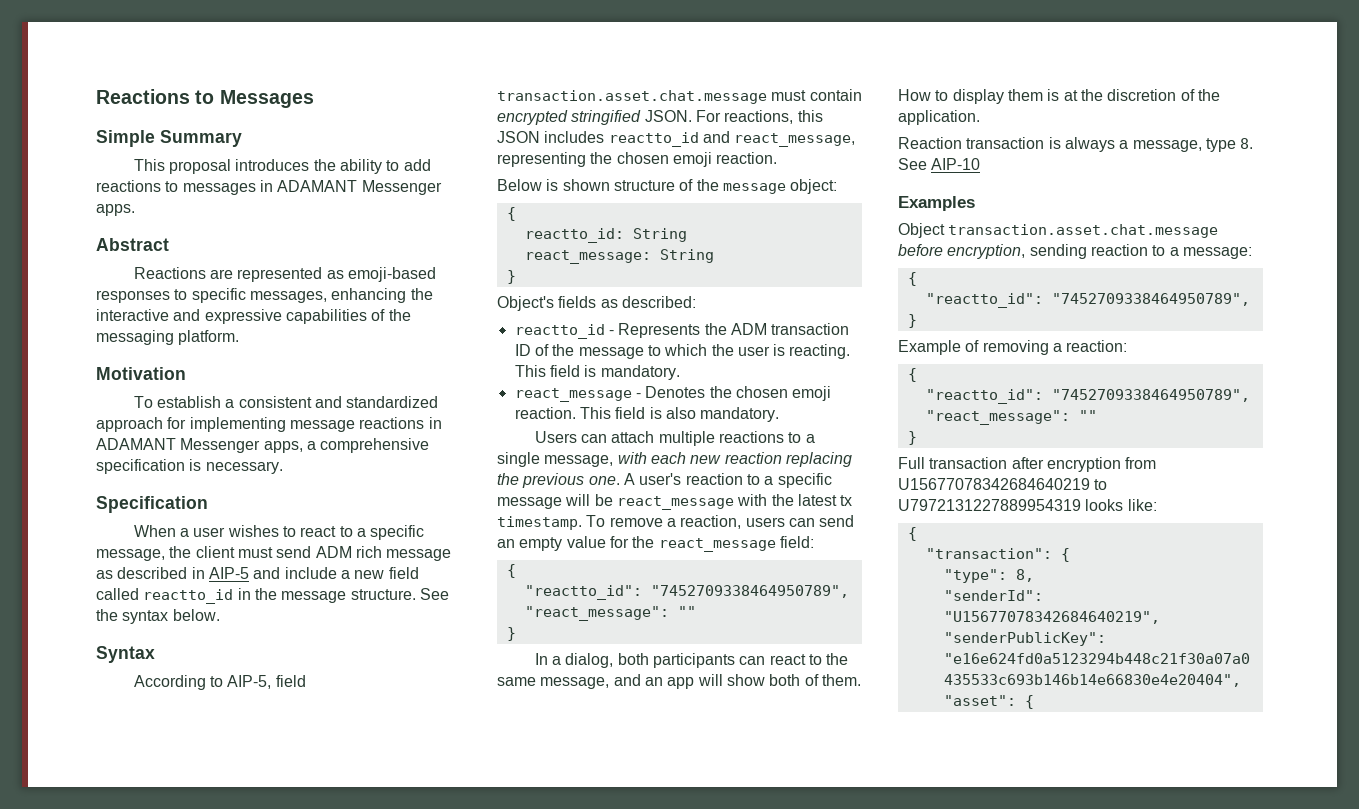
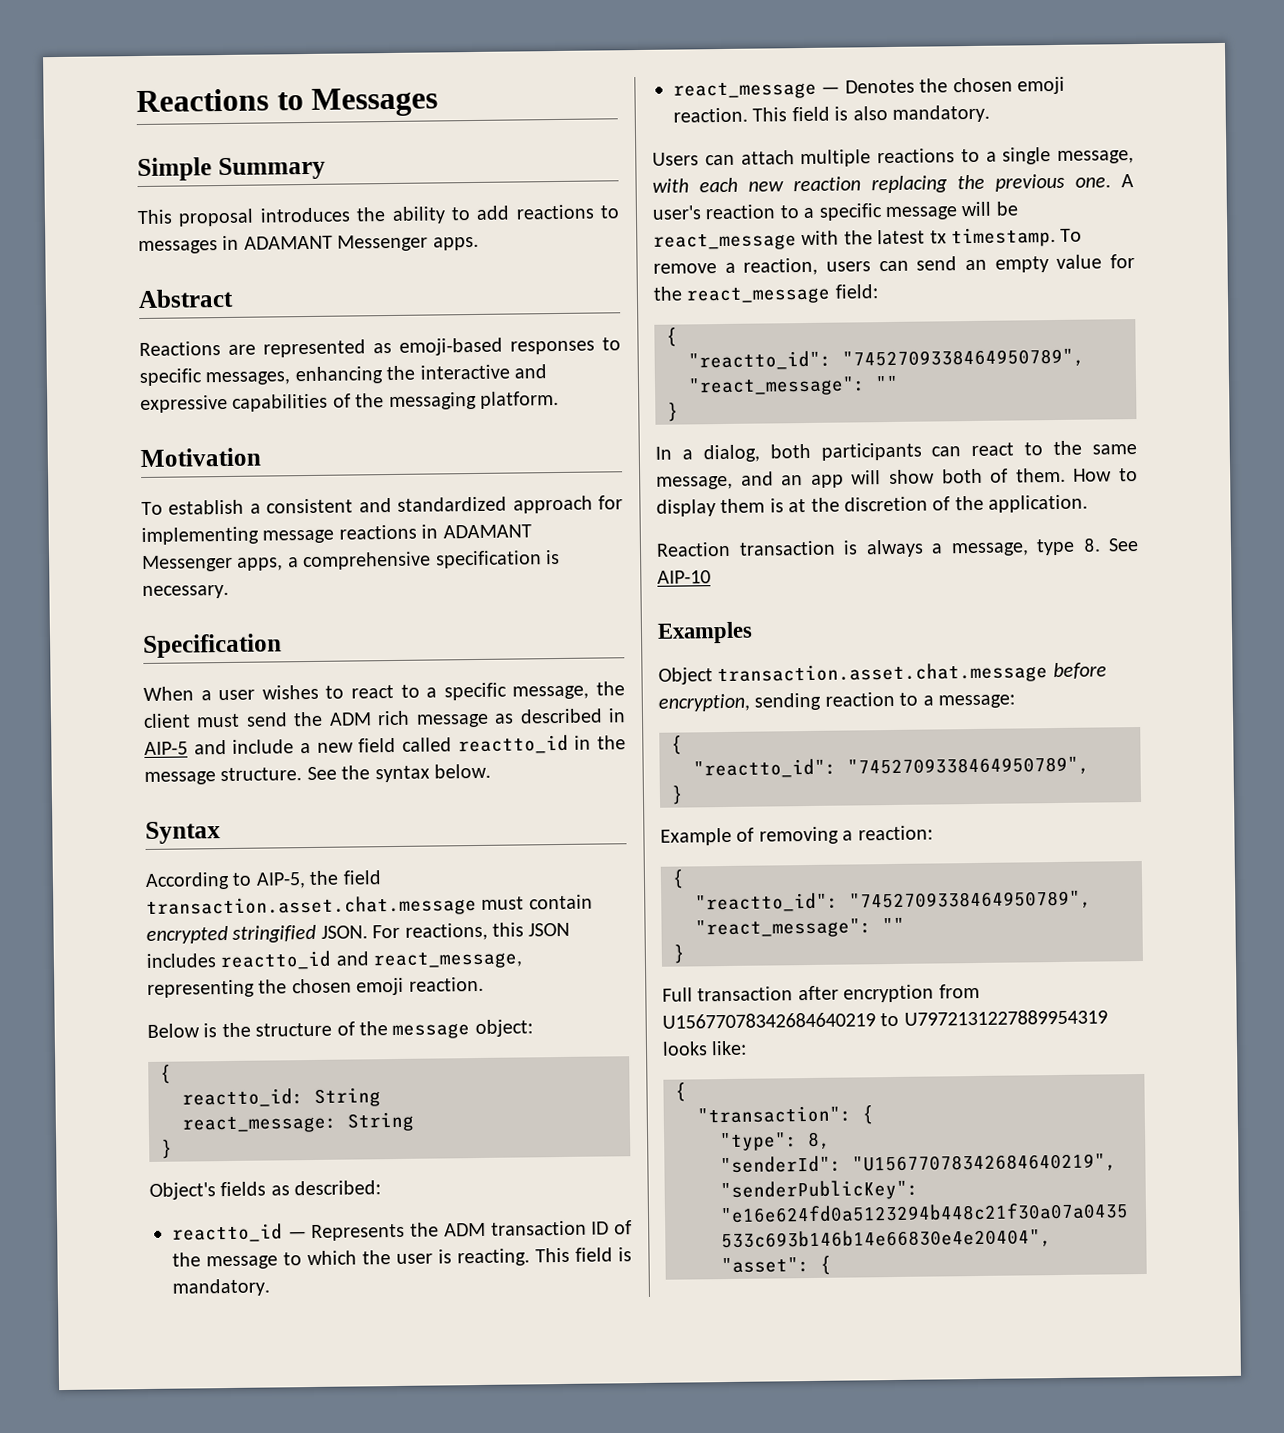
- When a user wishes to react to a specific message, the client must send ADM rich message as described in AIP-5 and include a new field called reactto_id in the message structure.
+ When a user wishes to react to a specific message, the client must send the ADM rich message as described in AIP-5 and include a new field called reactto_id in the message structure.
- According to AIP-5, field transaction.asset.chat.message must contain encrypted stringified JSON.
+ According to AIP-5, the field transaction.asset.chat.message must contain encrypted stringified JSON.
- Below is shown structure of the message object:
+ Below is the structure of the message object:
- reactto_id - Represents the ADM transaction ID of the message to which the user is reacting.
+ reactto_id — Represents the ADM transaction ID of the message to which the user is reacting.
- react_message - Denotes the chosen emoji reaction.
+ react_message — Denotes the chosen emoji reaction.

